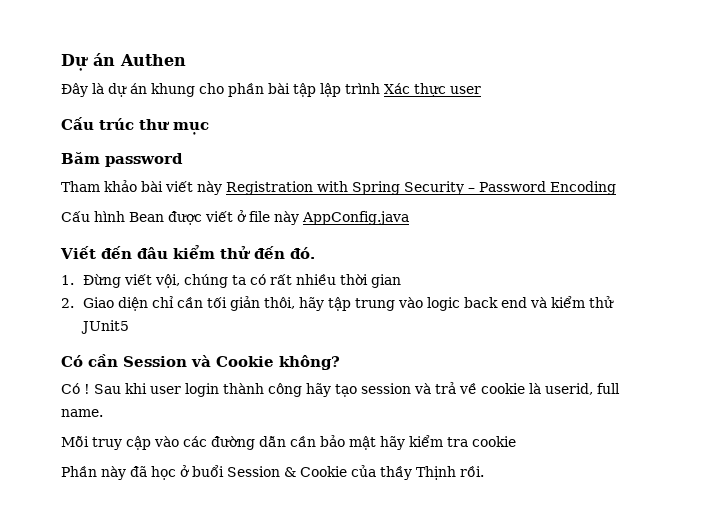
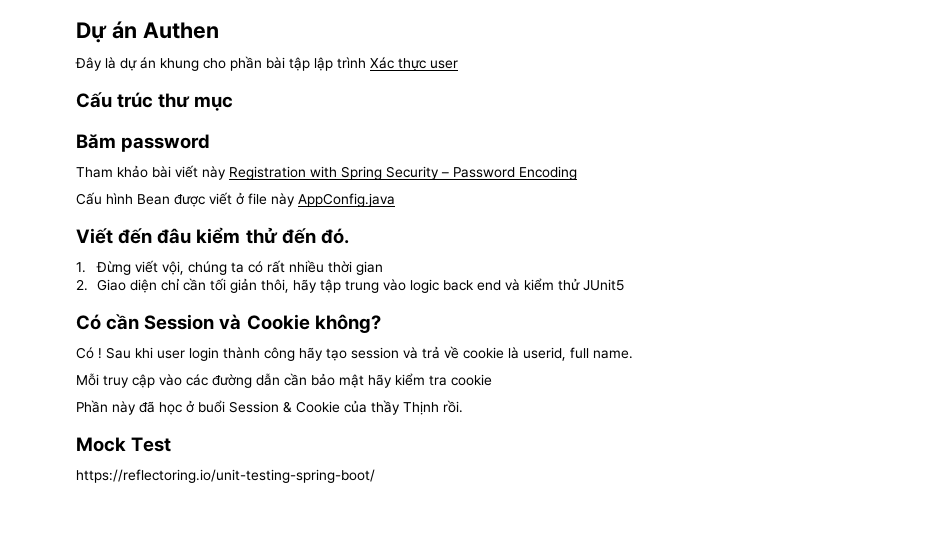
+ Mock Test
+ https://reflectoring.io/unit-testing-spring-boot/

